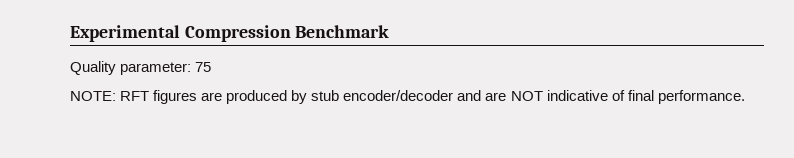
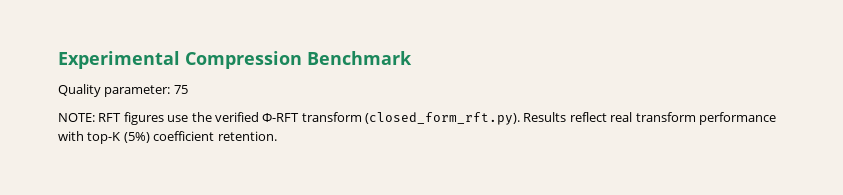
- NOTE: RFT figures are produced by stub encoder/decoder and are NOT indicative of final performance.
+ NOTE: RFT figures use the verified Φ-RFT transform (closed_form_rft.py). Results reflect real transform performance with top-K (5%) coefficient retention.

